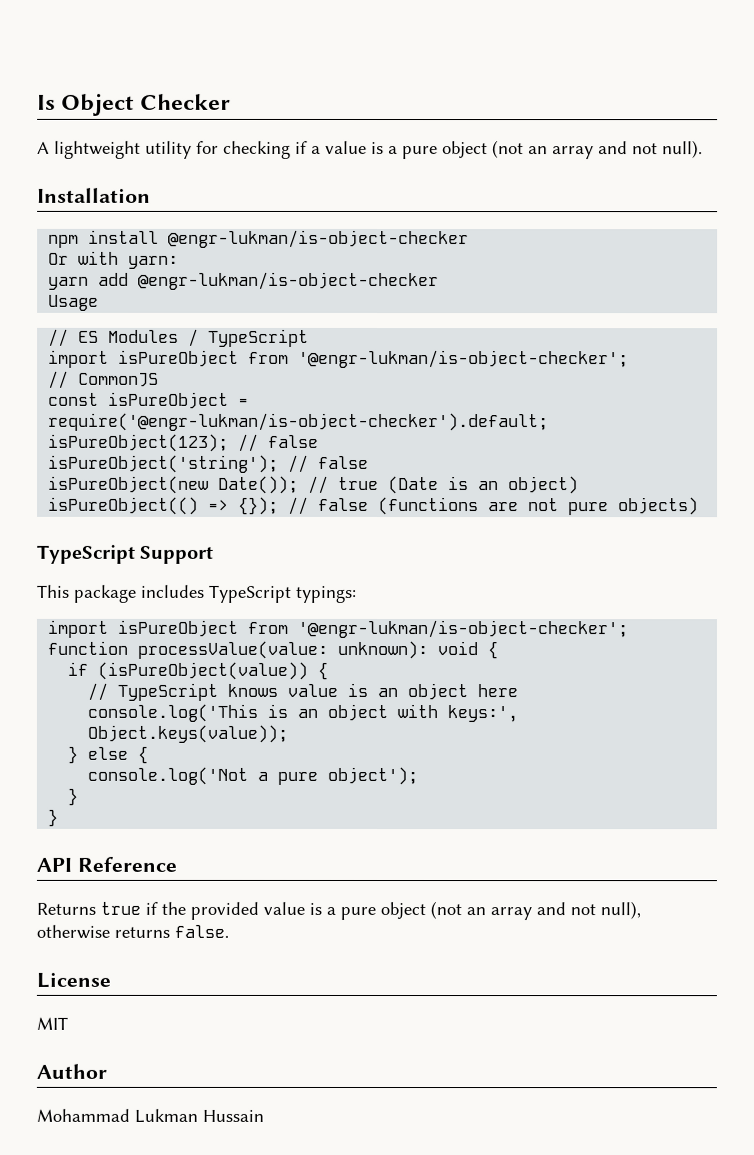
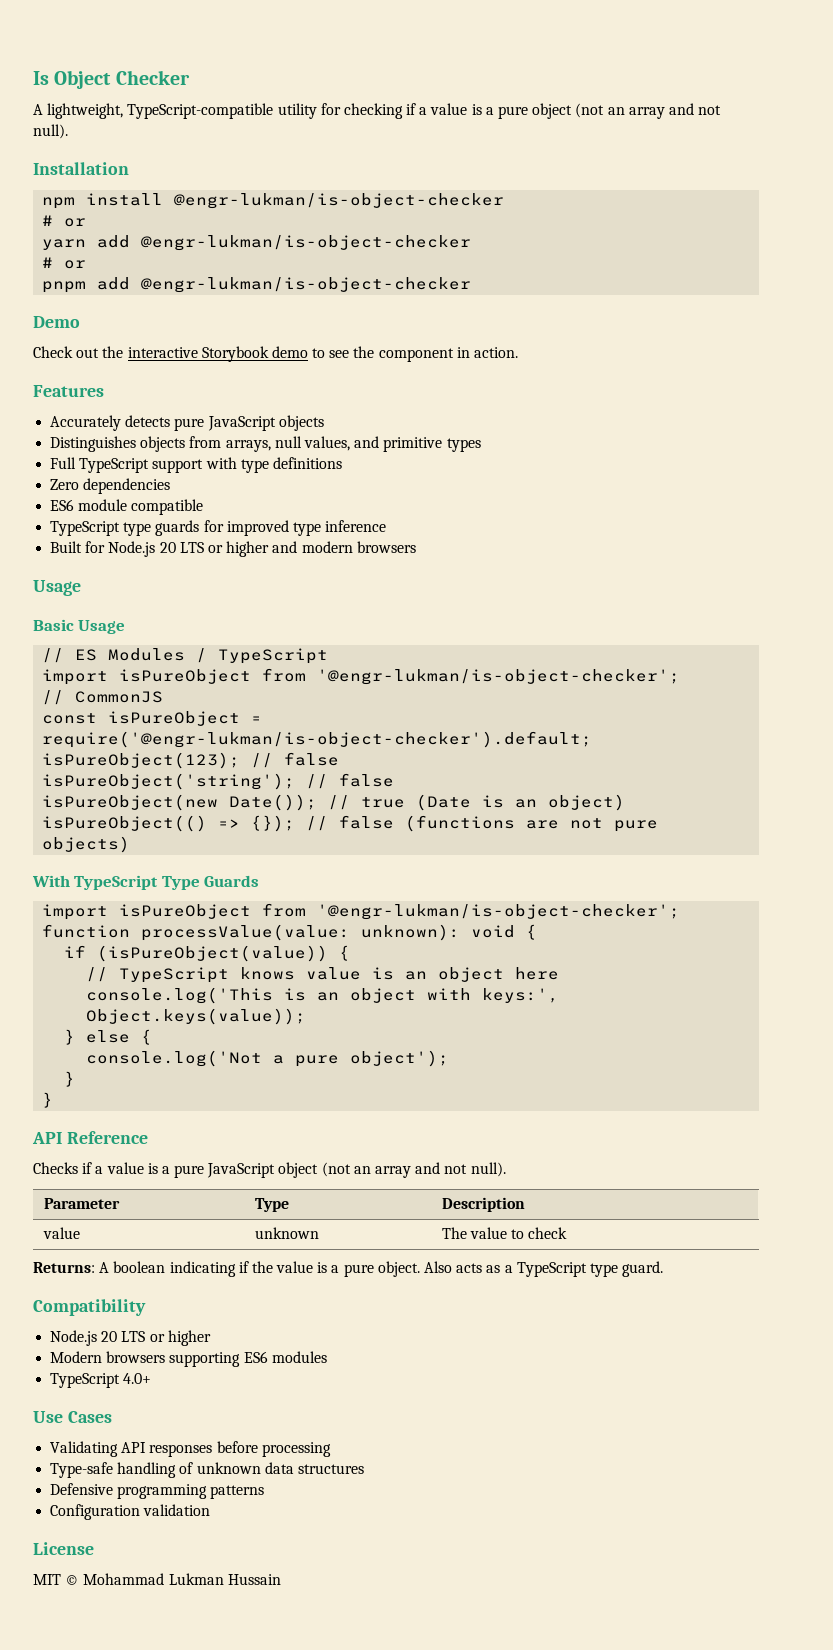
- A lightweight utility for checking if a value is a pure object (not an array and not null).
+ A lightweight, TypeScript-compatible utility for checking if a value is a pure object (not an array and not null).
  npm install @engr-lukman/is-object-checker
- Or with yarn:
+ # or
  yarn add @engr-lukman/is-object-checker
+ # or
+ pnpm add @engr-lukman/is-object-checker
+ Demo
+ Check out the interactive Storybook demo to see the component in action.
+ Features
+ Accurately detects pure JavaScript objects
+ Distinguishes objects from arrays, null values, and primitive types
+ Full TypeScript support with type definitions
+ Zero dependencies
+ ES6 module compatible
+ TypeScript type guards for improved type inference
+ Built for Node.js 20 LTS or higher and modern browsers
  Usage
+ Basic Usage
- TypeScript Support
- This package includes TypeScript typings:
+ With TypeScript Type Guards
- Returns true if the provided value is a pure object (not an array and not null), otherwise returns false.
+ Checks if a value is a pure JavaScript object (not an array and not null).
+ Parameter | Type | Description
+ value | unknown | The value to check
+ Returns: A boolean indicating if the value is a pure object. Also acts as a TypeScript type guard.
+ Compatibility
+ Node.js 20 LTS or higher
+ Modern browsers supporting ES6 modules
+ TypeScript 4.0+
+ Use Cases
+ Validating API responses before processing
+ Type-safe handling of unknown data structures
+ Defensive programming patterns
+ Configuration validation
- MIT
- Author
- Mohammad Lukman Hussain
+ MIT © Mohammad Lukman Hussain

